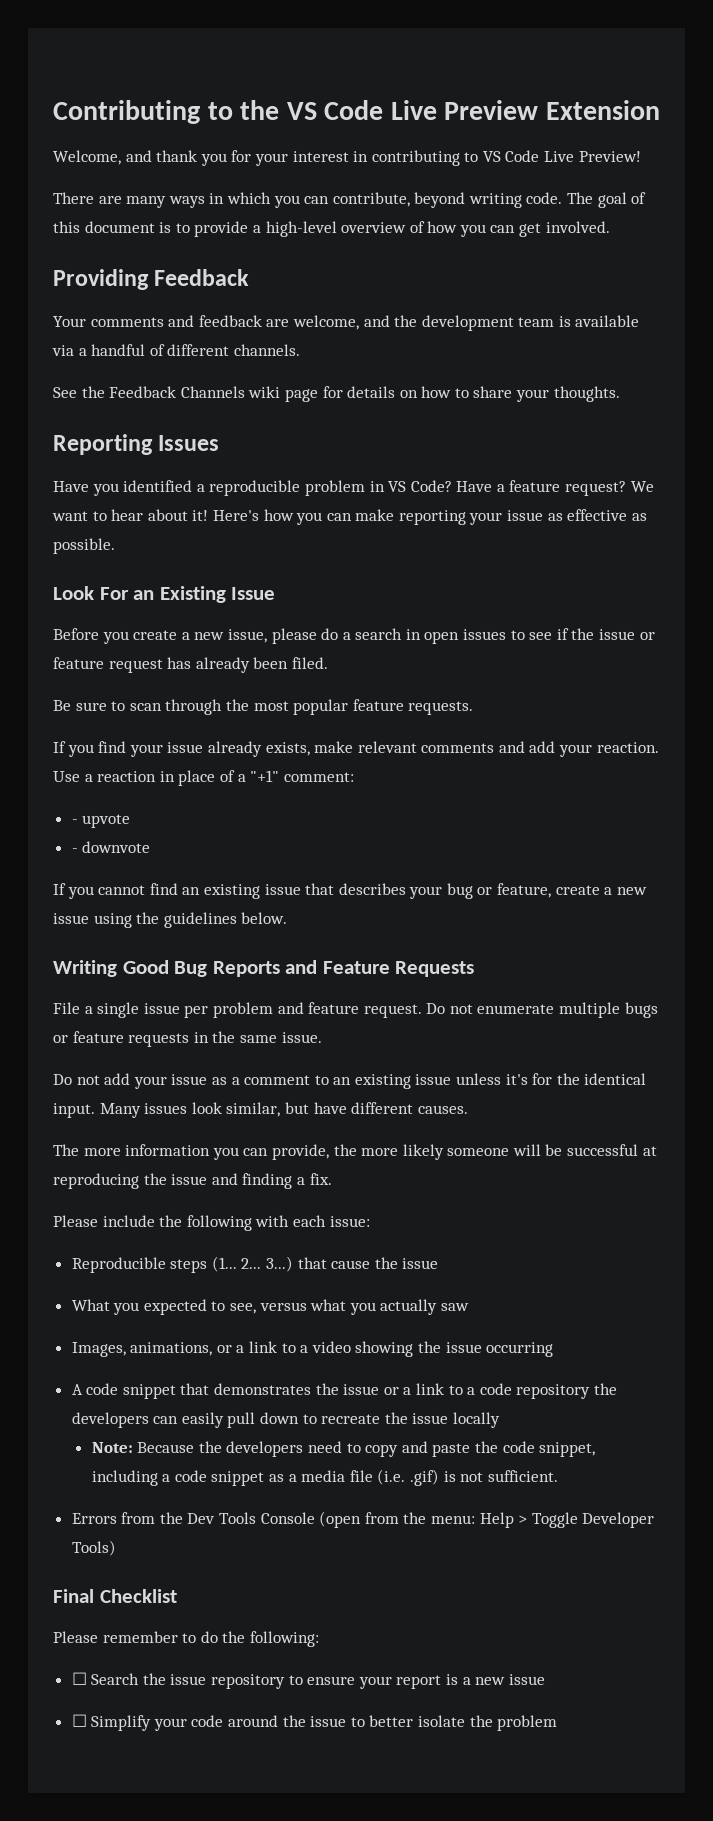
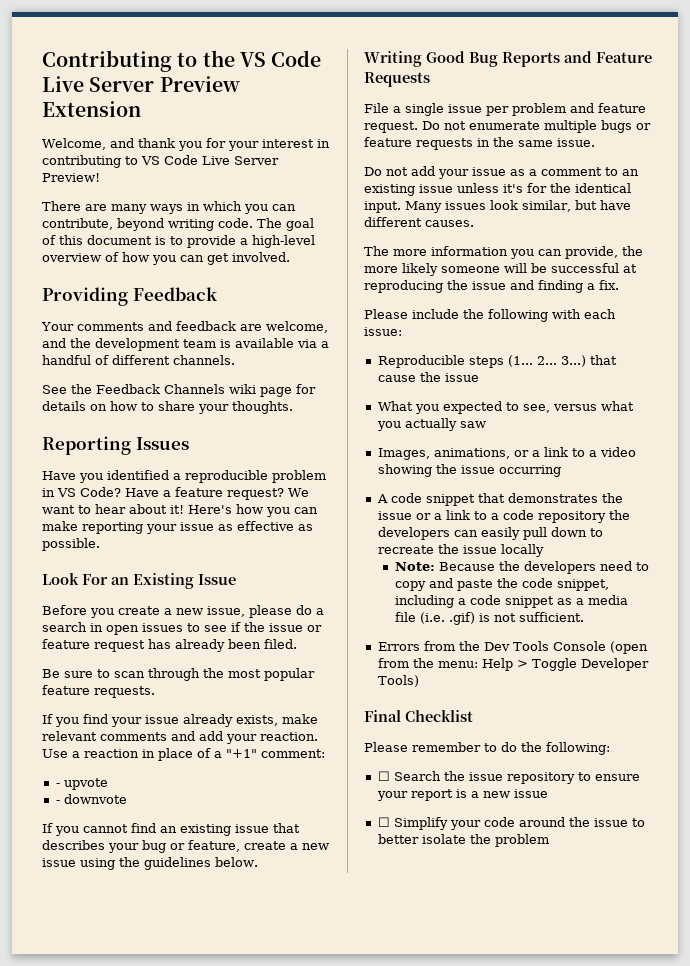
- Contributing to the VS Code Live Preview Extension
+ Contributing to the VS Code Live Server Preview Extension
- Welcome, and thank you for your interest in contributing to VS Code Live Preview!
+ Welcome, and thank you for your interest in contributing to VS Code Live Server Preview!

